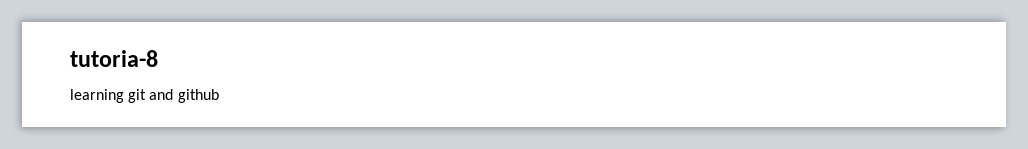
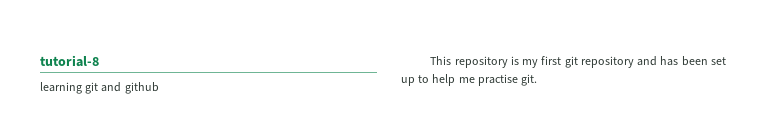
- tutoria-8
+ tutorial-8
+ This repository is my first git repository and has been set up to help me practise git.

